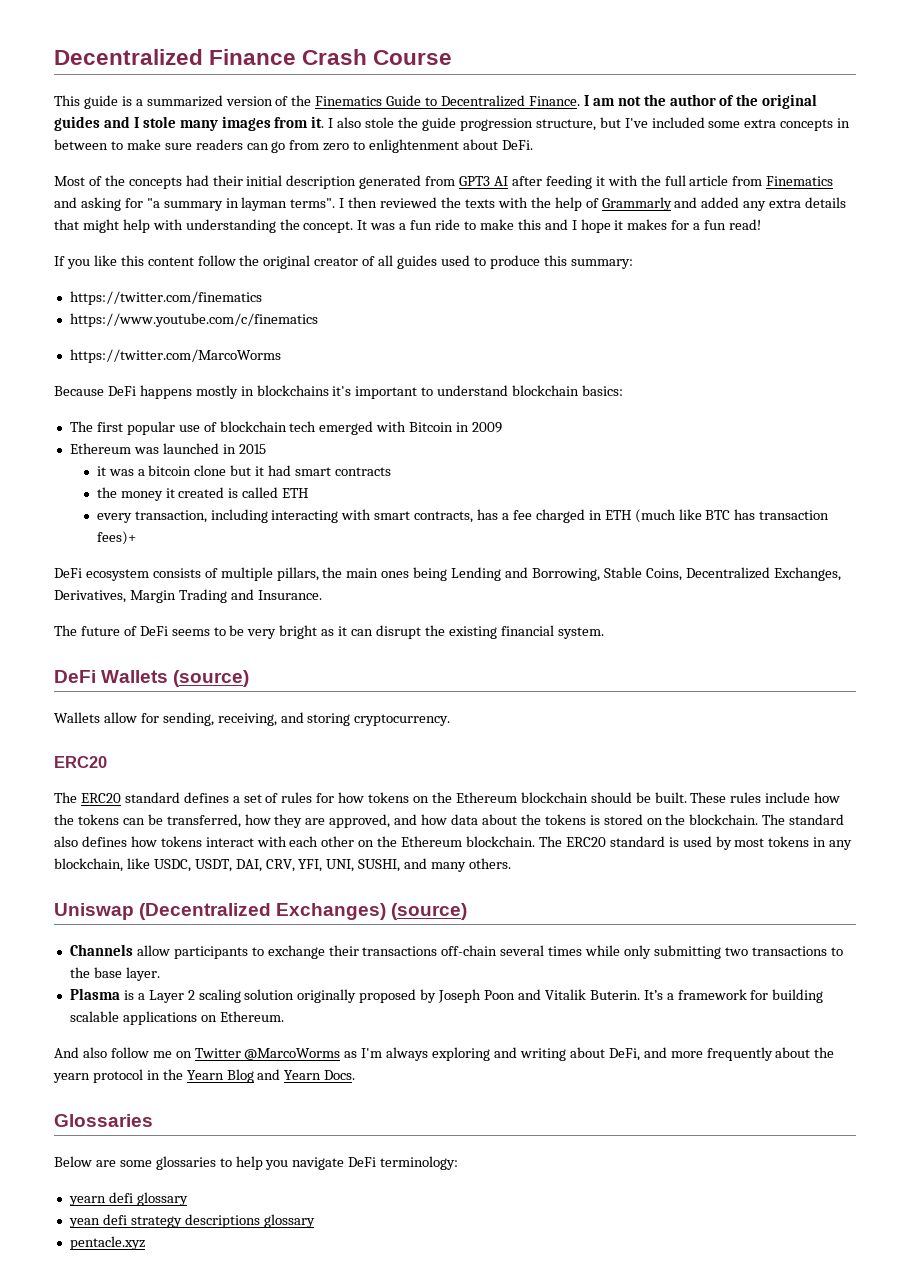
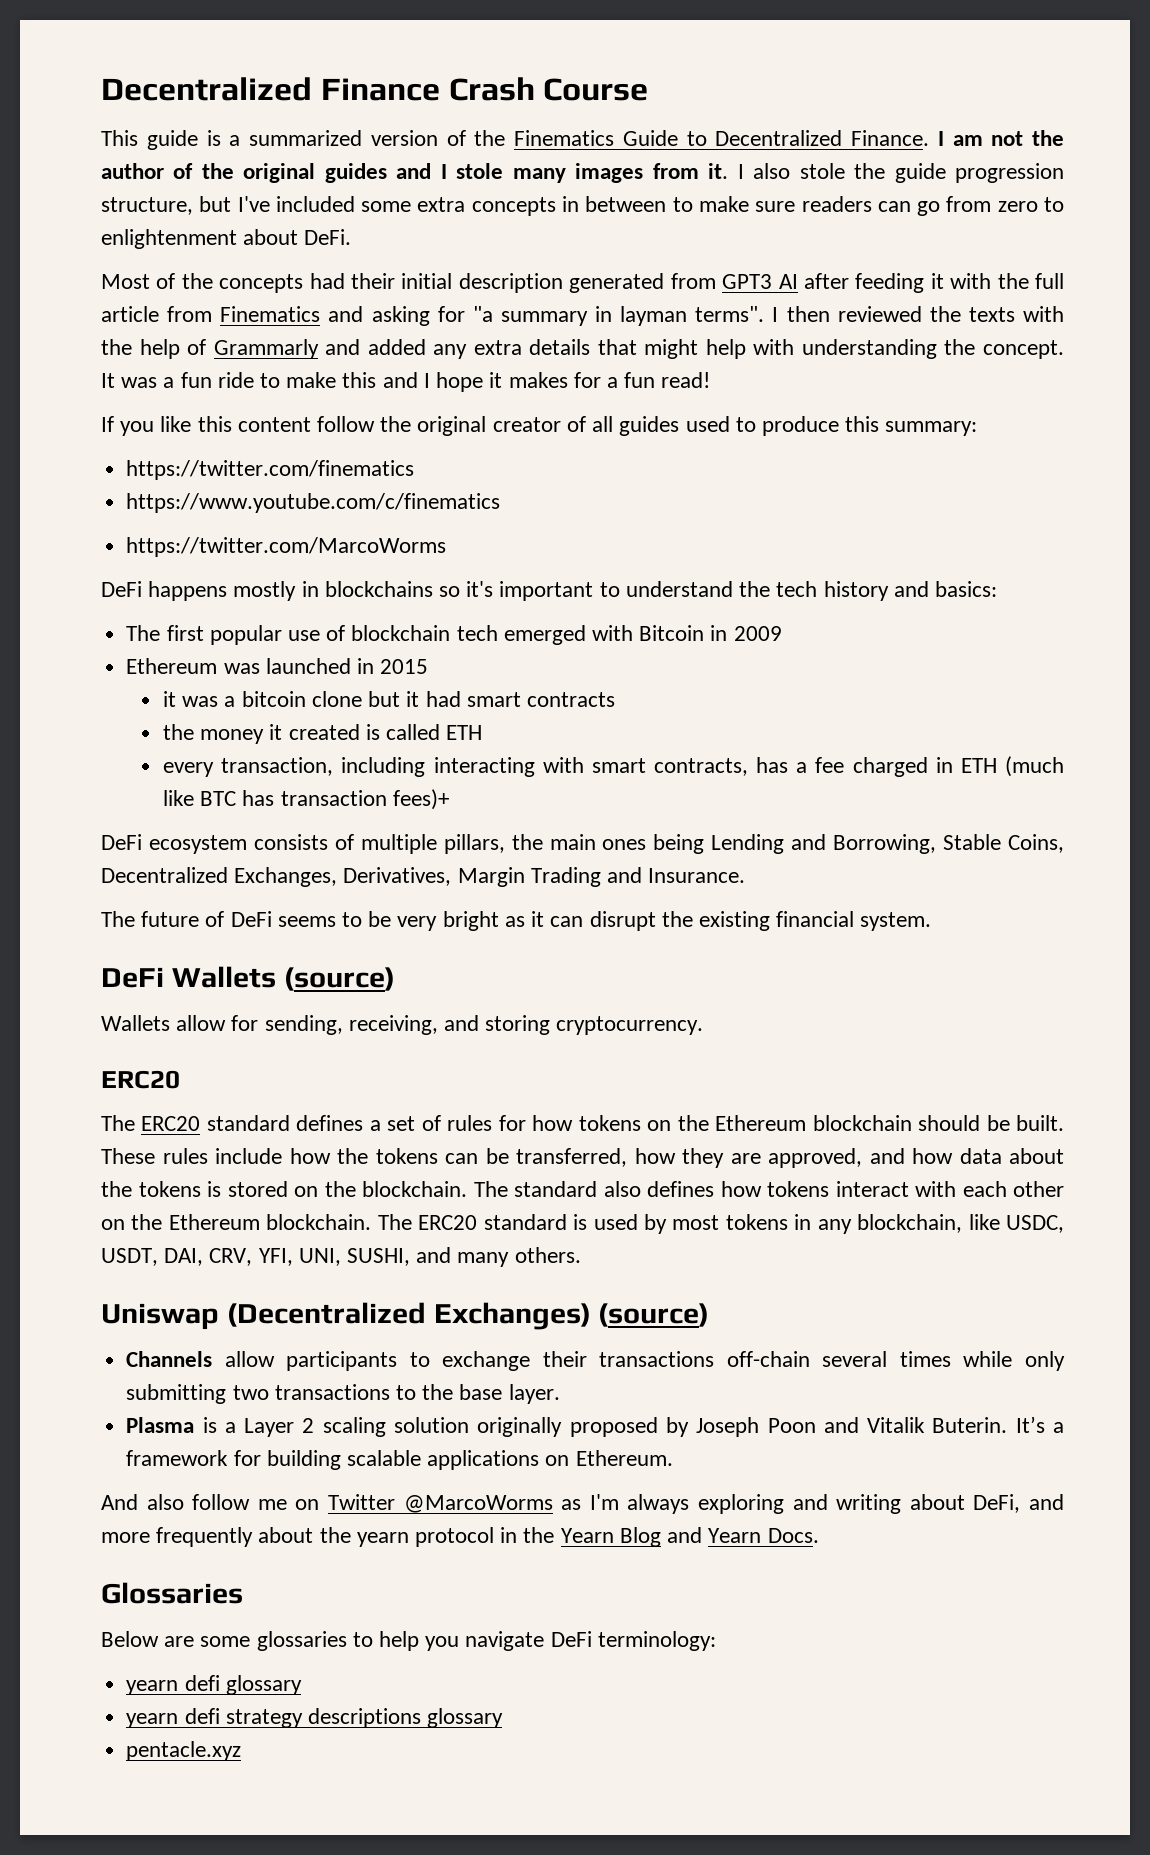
- Because DeFi happens mostly in blockchains it's important to understand blockchain basics:
+ DeFi happens mostly in blockchains so it's important to understand the tech history and basics:
- yean defi strategy descriptions glossary
+ yearn defi strategy descriptions glossary

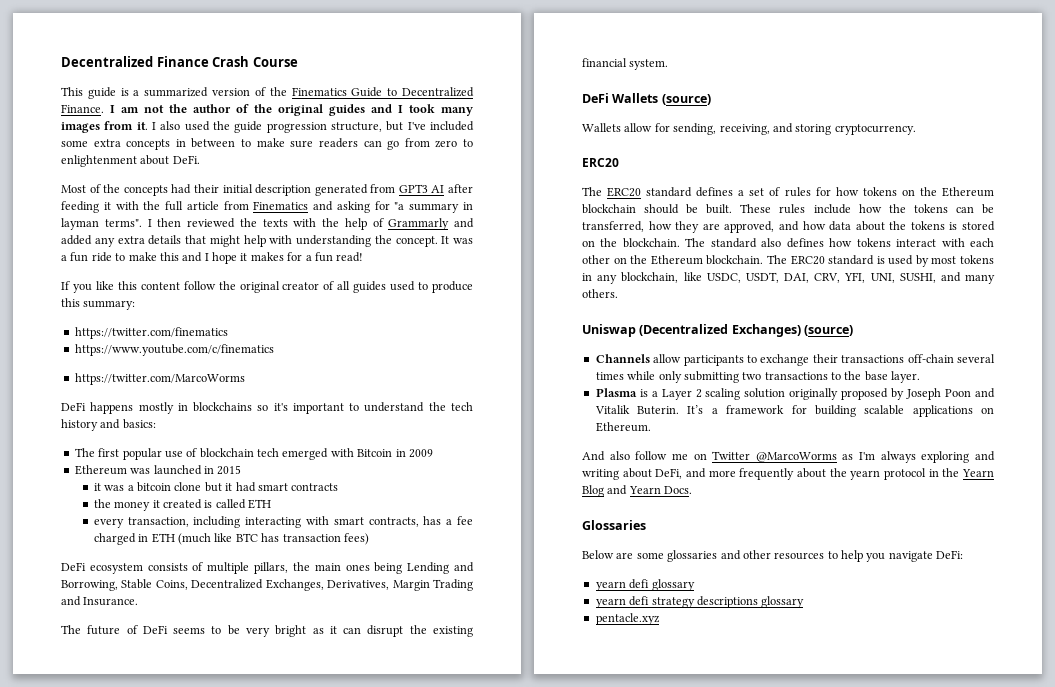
- I am not the author of the original guides and I stole many images from it.
+ I am not the author of the original guides and I took many images from it.
- I also stole the guide progression structure, but I've included some extra concepts in between to make sure readers can go from zero to enlightenment about DeFi.
+ I also used the guide progression structure, but I've included some extra concepts in between to make sure readers can go from zero to enlightenment about DeFi.
- every transaction, including interacting with smart contracts, has a fee charged in ETH (much like BTC has transaction fees)+
+ every transaction, including interacting with smart contracts, has a fee charged in ETH (much like BTC has transaction fees)
- Below are some glossaries to help you navigate DeFi terminology:
+ Below are some glossaries and other resources to help you navigate DeFi:

